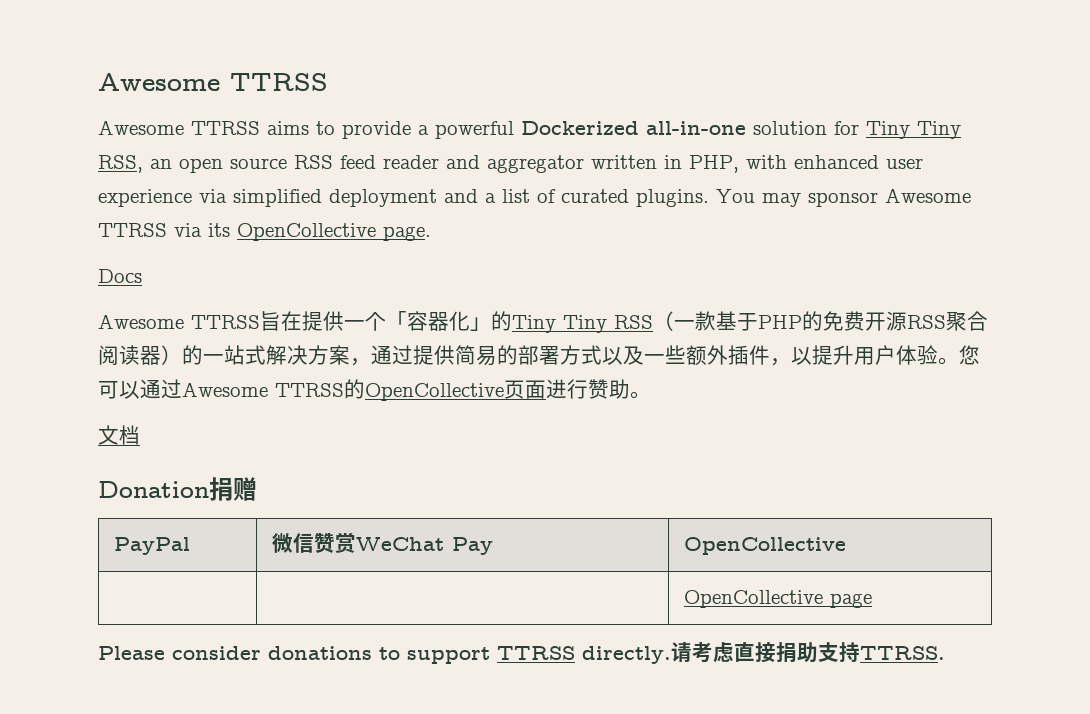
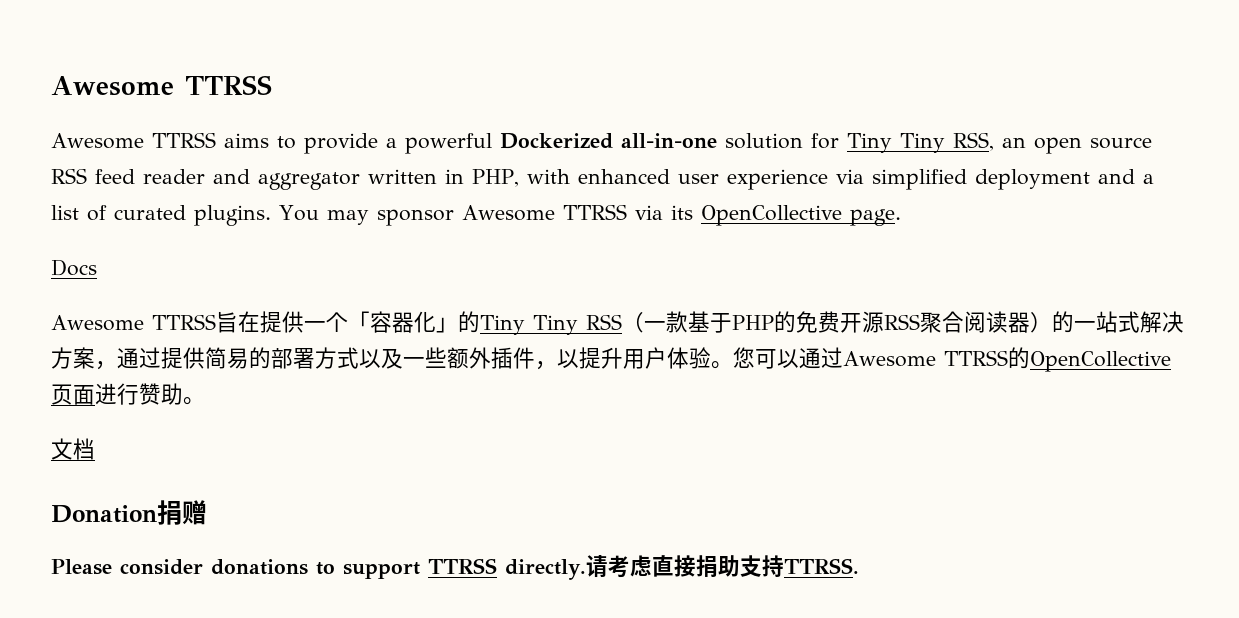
- PayPal | 微信赞赏WeChat Pay | OpenCollective
- | | OpenCollective page

